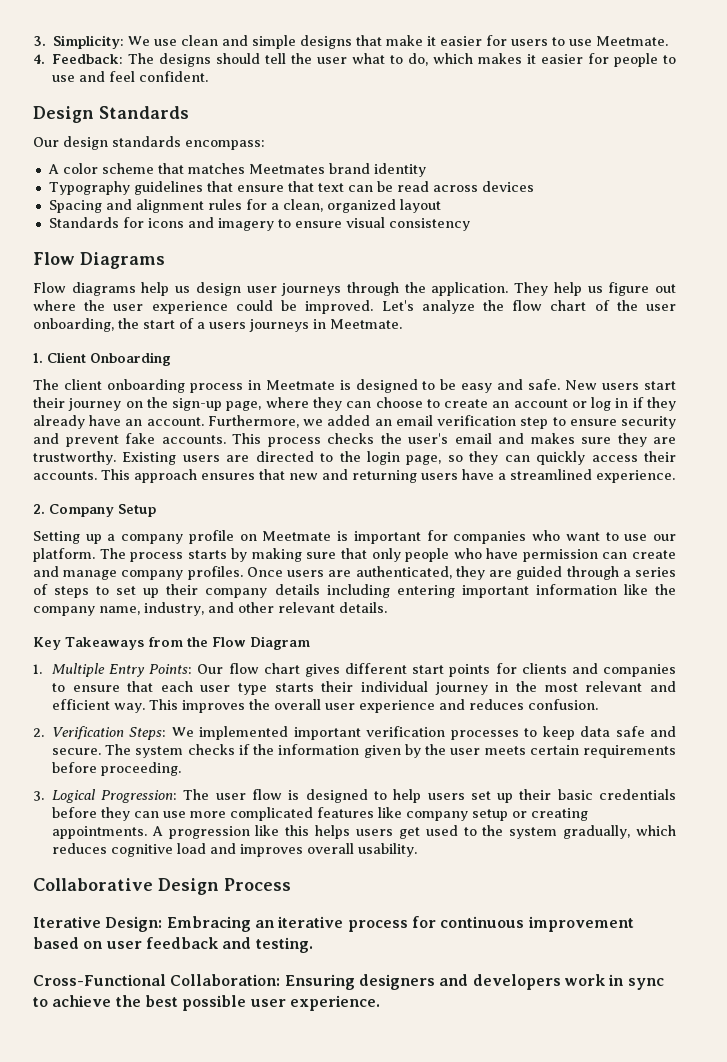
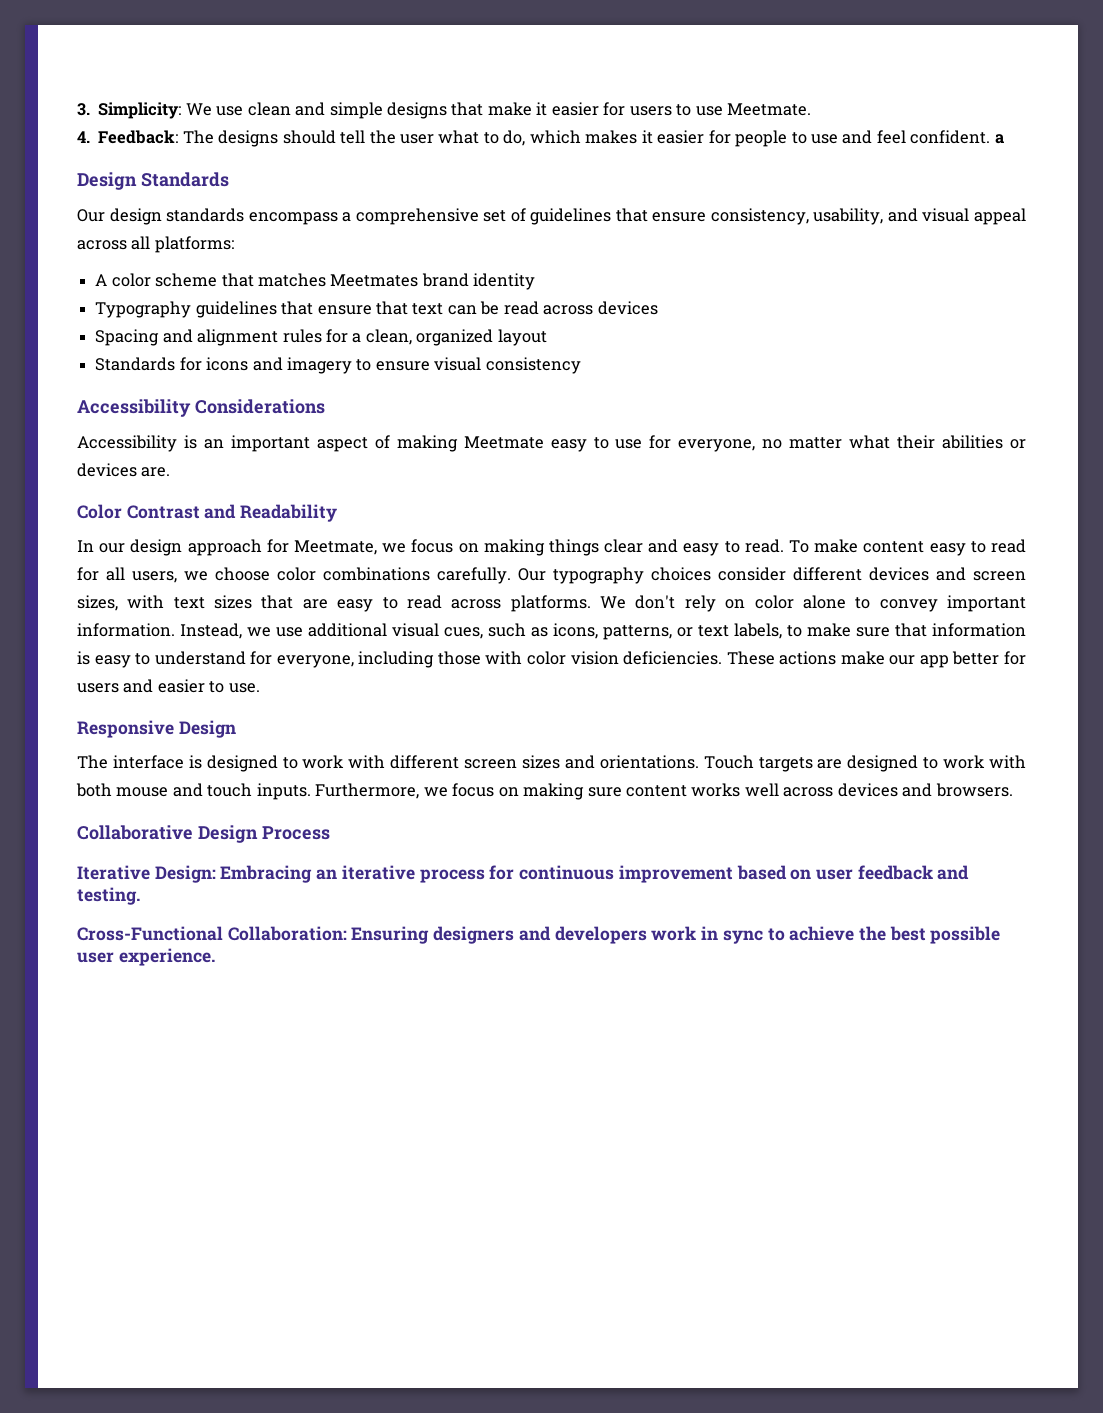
- 4. Feedback: The designs should tell the user what to do, which makes it easier for people to use and feel confident.
+ 4. Feedback: The designs should tell the user what to do, which makes it easier for people to use and feel confident. a
- Our design standards encompass:
+ Our design standards encompass a comprehensive set of guidelines that ensure consistency, usability, and visual appeal across all platforms:
- Flow Diagrams
- Flow diagrams help us design user journeys through the application. They help us figure out where the user experience could be improved. Let's analyze the flow chart of the user onboarding, the start of a users journeys in Meetmate.
- 1. Client Onboarding
- The client onboarding process in Meetmate is designed to be easy and safe. New users start their journey on the sign-up page, where they can choose to create an account or log in if they already have an account. Furthermore, we added an email verification step to ensure security and prevent fake accounts. This process checks the user's email and makes sure they are trustworthy. Existing users are directed to the login page, so they can quickly access their accounts. This approach ensures that new and returning users have a streamlined experience.
- 2. Company Setup
- Setting up a company profile on Meetmate is important for companies who want to use our platform. The process starts by making sure that only people who have permission can create and manage company profiles. Once users are authenticated, they are guided through a series of steps to set up their company details including entering important information like the company name, industry, and other relevant details.
- Key Takeaways from the Flow Diagram
- 1. Multiple Entry Points: Our flow chart gives different start points for clients and companies to ensure that each user type starts their individual journey in the most relevant and efficient way. This improves the overall user experience and reduces confusion.
- 2. Verification Steps: We implemented important verification processes to keep data safe and secure. The system checks if the information given by the user meets certain requirements before proceeding.
- 3. Logical Progression: The user flow is designed to help users set up their basic credentials before they can use more complicated features like company setup or creating appointments. A progression like this helps users get used to the system gradually, which reduces cognitive load and improves overall usability.
+ Accessibility Considerations
+ Accessibility is an important aspect of making Meetmate easy to use for everyone, no matter what their abilities or devices are.
+ Color Contrast and Readability
+ In our design approach for Meetmate, we focus on making things clear and easy to read. To make content easy to read for all users, we choose color combinations carefully. Our typography choices consider different devices and screen sizes, with text sizes that are easy to read across platforms. We don't rely on color alone to convey important information. Instead, we use additional visual cues, such as icons, patterns, or text labels, to make sure that information is easy to understand for everyone, including those with color vision deficiencies. These actions make our app better for users and easier to use.
+ Responsive Design
+ The interface is designed to work with different screen sizes and orientations. Touch targets are designed to work with both mouse and touch inputs. Furthermore, we focus on making sure content works well across devices and browsers.

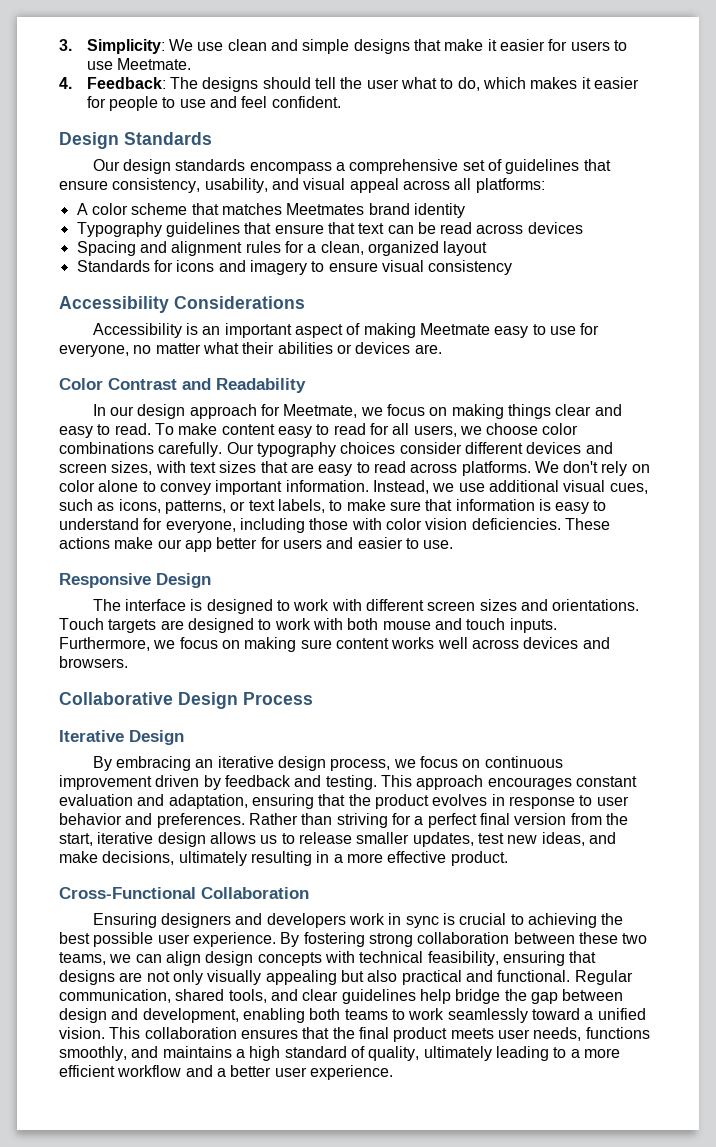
- 4. Feedback: The designs should tell the user what to do, which makes it easier for people to use and feel confident. a
+ 4. Feedback: The designs should tell the user what to do, which makes it easier for people to use and feel confident.
- Iterative Design: Embracing an iterative process for continuous improvement based on user feedback and testing.
+ Iterative Design
+ By embracing an iterative design process, we focus on continuous improvement driven by feedback and testing. This approach encourages constant evaluation and adaptation, ensuring that the product evolves in response to user behavior and preferences. Rather than striving for a perfect final version from the start, iterative design allows us to release smaller updates, test new ideas, and make decisions, ultimately resulting in a more effective product.
- Cross-Functional Collaboration: Ensuring designers and developers work in sync to achieve the best possible user experience.
+ Cross-Functional Collaboration
+ Ensuring designers and developers work in sync is crucial to achieving the best possible user experience.
+ By fostering strong collaboration between these two teams, we can align design concepts with technical feasibility, ensuring that designs are not only visually appealing but also practical and functional. Regular communication, shared tools, and clear guidelines help bridge the gap between design and development, enabling both teams to work seamlessly toward a unified vision. This collaboration ensures that the final product meets user needs, functions smoothly, and maintains a high standard of quality, ultimately leading to a more efficient workflow and a better user experience.

